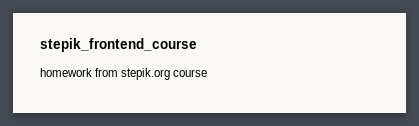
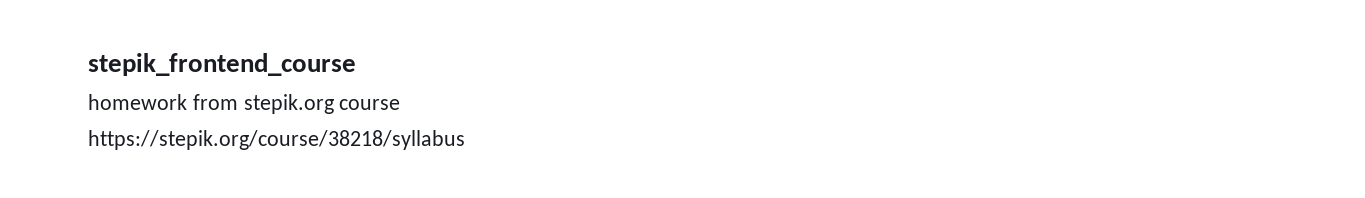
+ https://stepik.org/course/38218/syllabus

